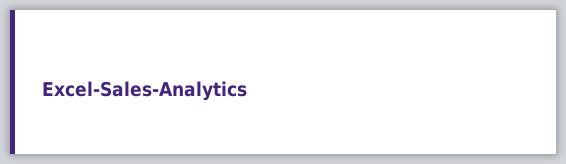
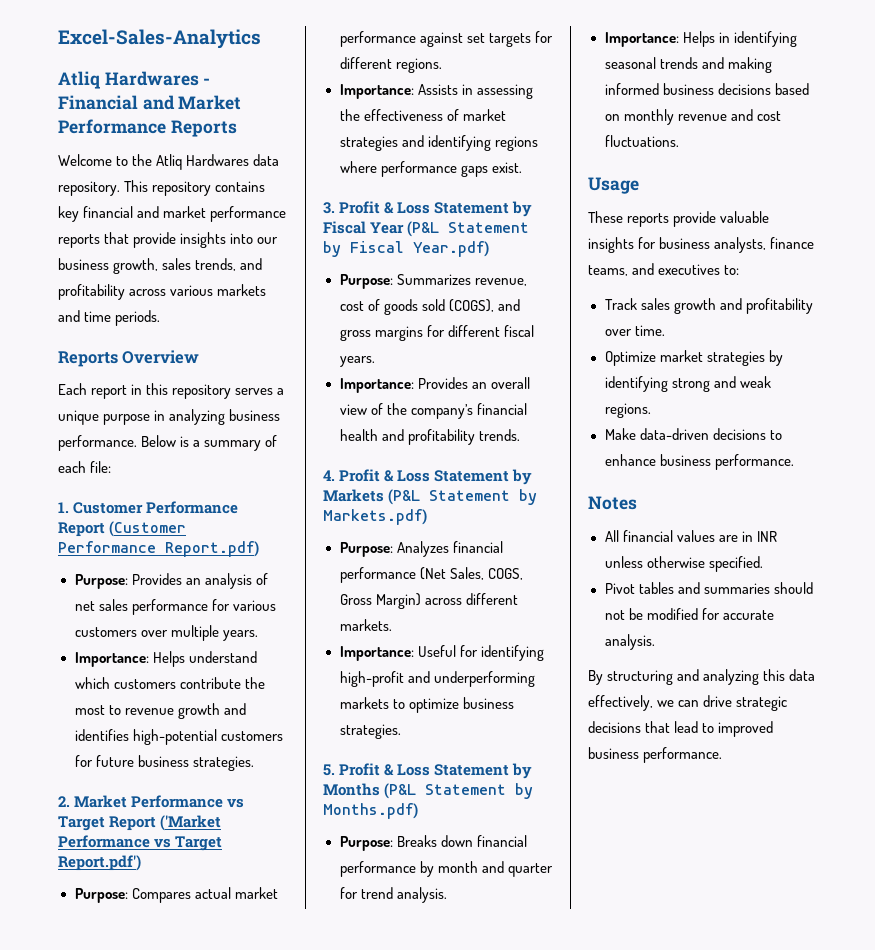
+ Atliq Hardwares - Financial and Market Performance Reports
+ Welcome to the Atliq Hardwares data repository. This repository contains key financial and market performance reports that provide insights into our business growth, sales trends, and profitability across various markets and time periods.
+ Reports Overview
+ Each report in this repository serves a unique purpose in analyzing business performance. Below is a summary of each file:
+ 1. Customer Performance Report (Customer Performance Report.pdf)
+ Purpose: Provides an analysis of net sales performance for various customers over multiple years.
+ Importance: Helps understand which customers contribute the most to revenue growth and identifies high-potential customers for future business strategies.
+ 2. Market Performance vs Target Report ('Market Performance vs Target Report.pdf')
+ Purpose: Compares actual market performance against set targets for different regions.
+ Importance: Assists in assessing the effectiveness of market strategies and identifying regions where performance gaps exist.
+ 3. Profit & Loss Statement by Fiscal Year (P&L Statement by Fiscal Year.pdf)
+ Purpose: Summarizes revenue, cost of goods sold (COGS), and gross margins for different fiscal years.
+ Importance: Provides an overall view of the company’s financial health and profitability trends.
+ 4. Profit & Loss Statement by Markets (P&L Statement by Markets.pdf)
+ Purpose: Analyzes financial performance (Net Sales, COGS, Gross Margin) across different markets.
+ Importance: Useful for identifying high-profit and underperforming markets to optimize business strategies.
+ 5. Profit & Loss Statement by Months (P&L Statement by Months.pdf)
+ Purpose: Breaks down financial performance by month and quarter for trend analysis.
+ Importance: Helps in identifying seasonal trends and making informed business decisions based on monthly revenue and cost fluctuations.
+ Usage
+ These reports provide valuable insights for business analysts, finance teams, and executives to:
+ Track sales growth and profitability over time.
+ Optimize market strategies by identifying strong and weak regions.
+ Make data-driven decisions to enhance business performance.
+ Notes
+ All financial values are in INR unless otherwise specified.
+ Pivot tables and summaries should not be modified for accurate analysis.
+ By structuring and analyzing this data effectively, we can drive strategic decisions that lead to improved business performance.

